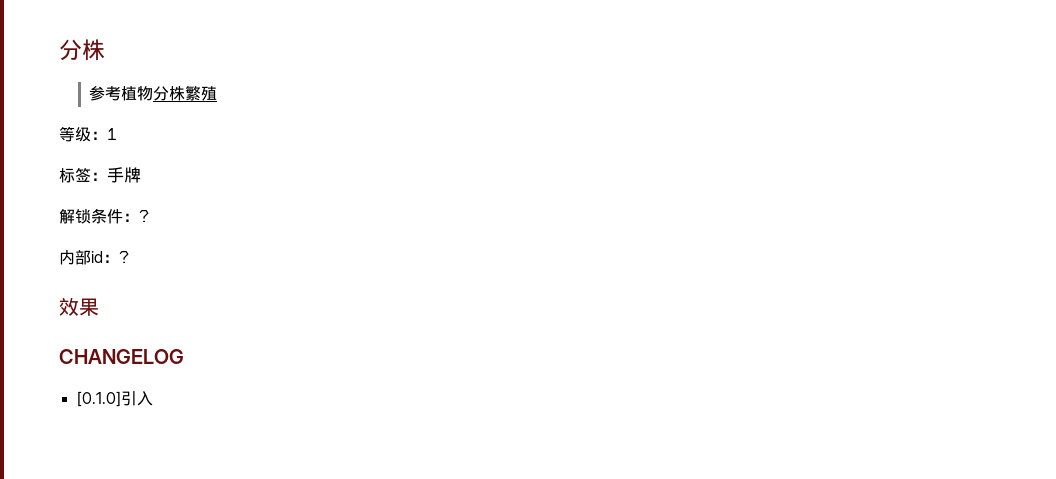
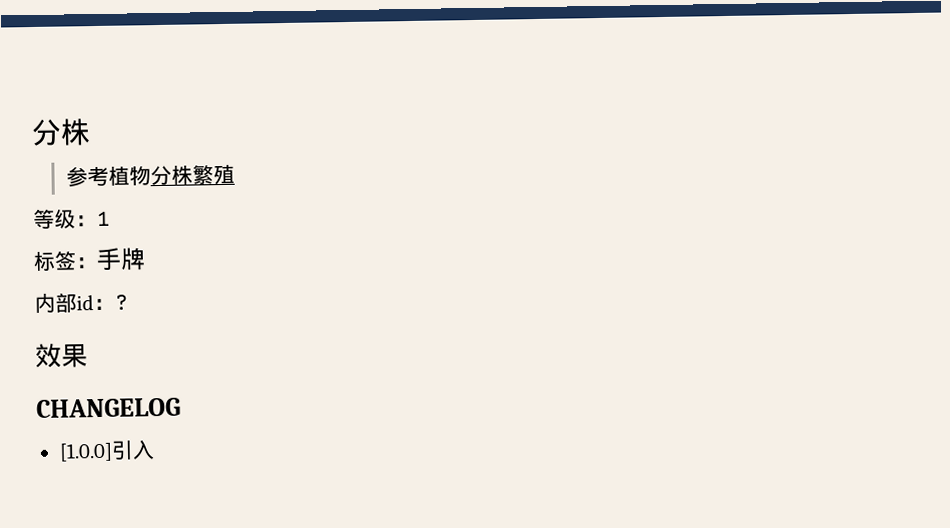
- 解锁条件：?
- [0.1.0]引入
+ [1.0.0]引入

